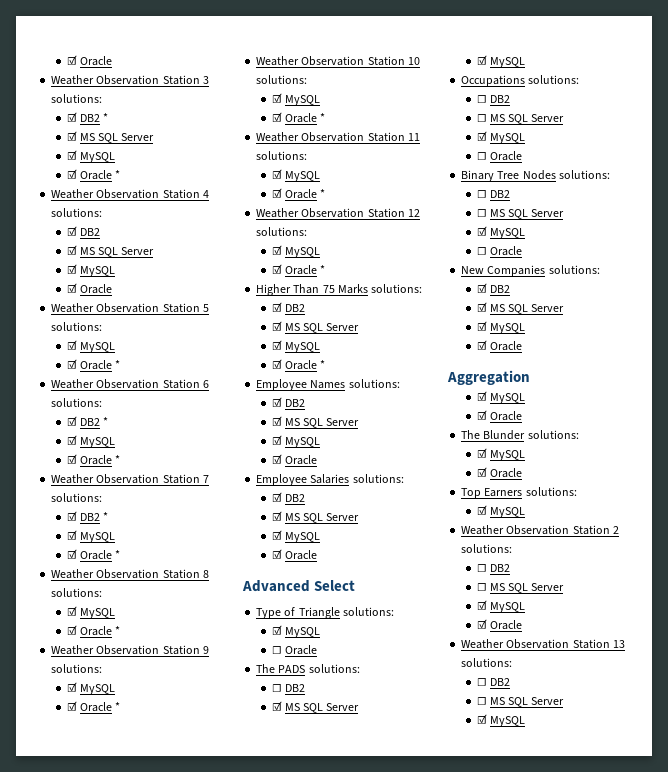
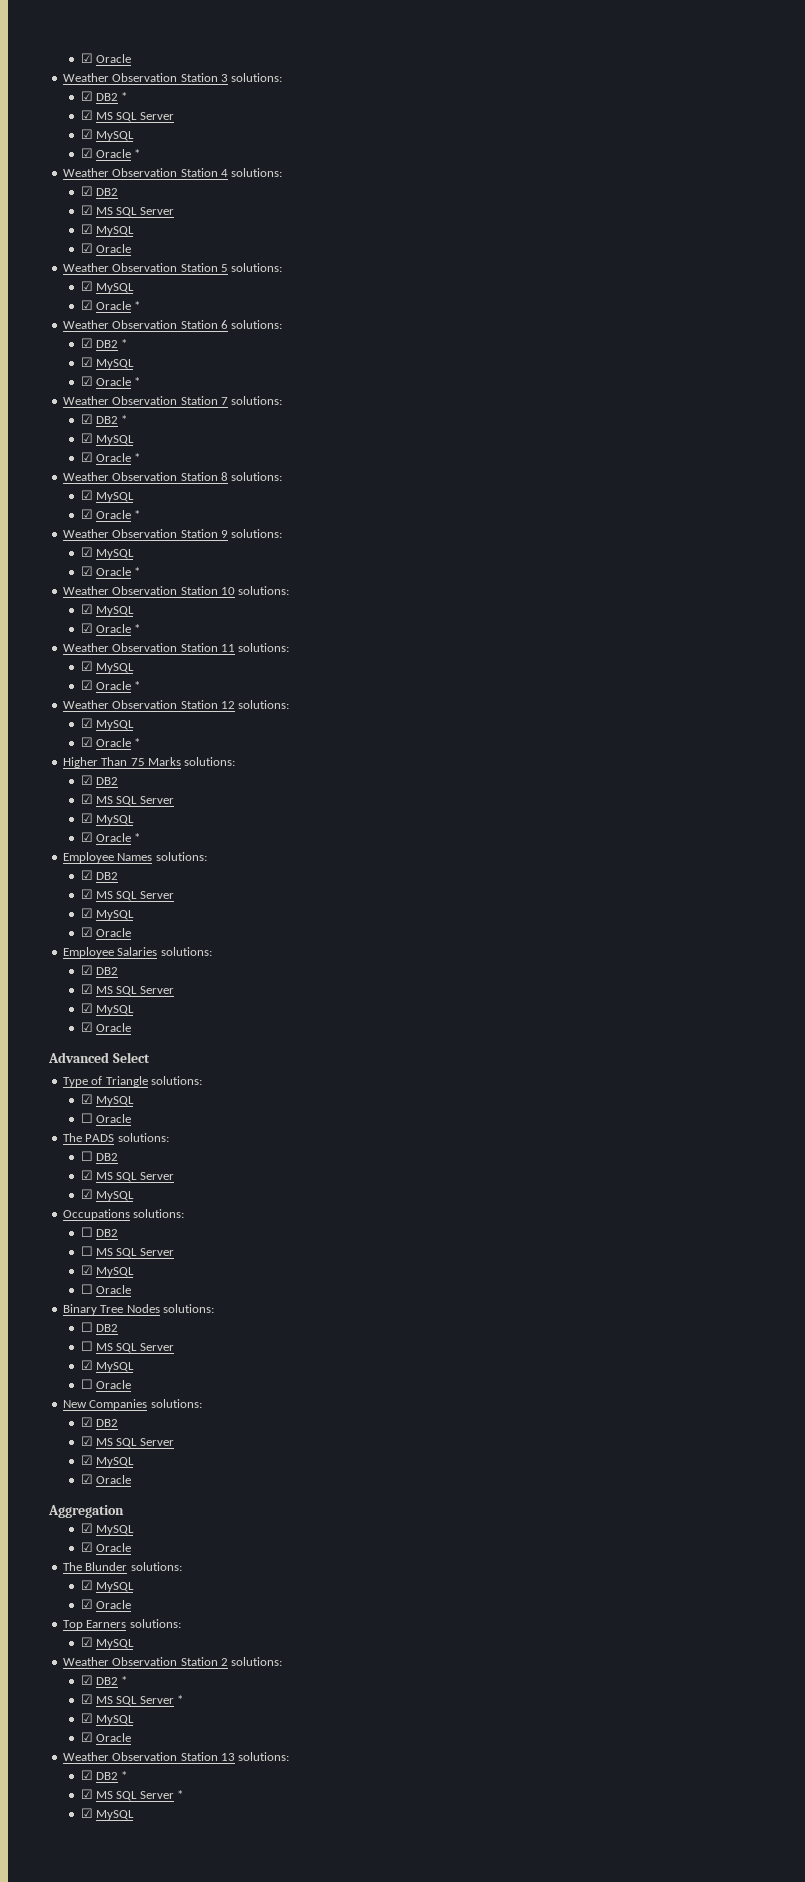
  Weather Observation Station 2 solutions:
- ☐ DB2
- ☐ MS SQL Server
+ ☑ DB2 *
+ ☑ MS SQL Server *
  Weather Observation Station 13 solutions:
- ☐ DB2
- ☐ MS SQL Server
+ ☑ DB2 *
+ ☑ MS SQL Server *

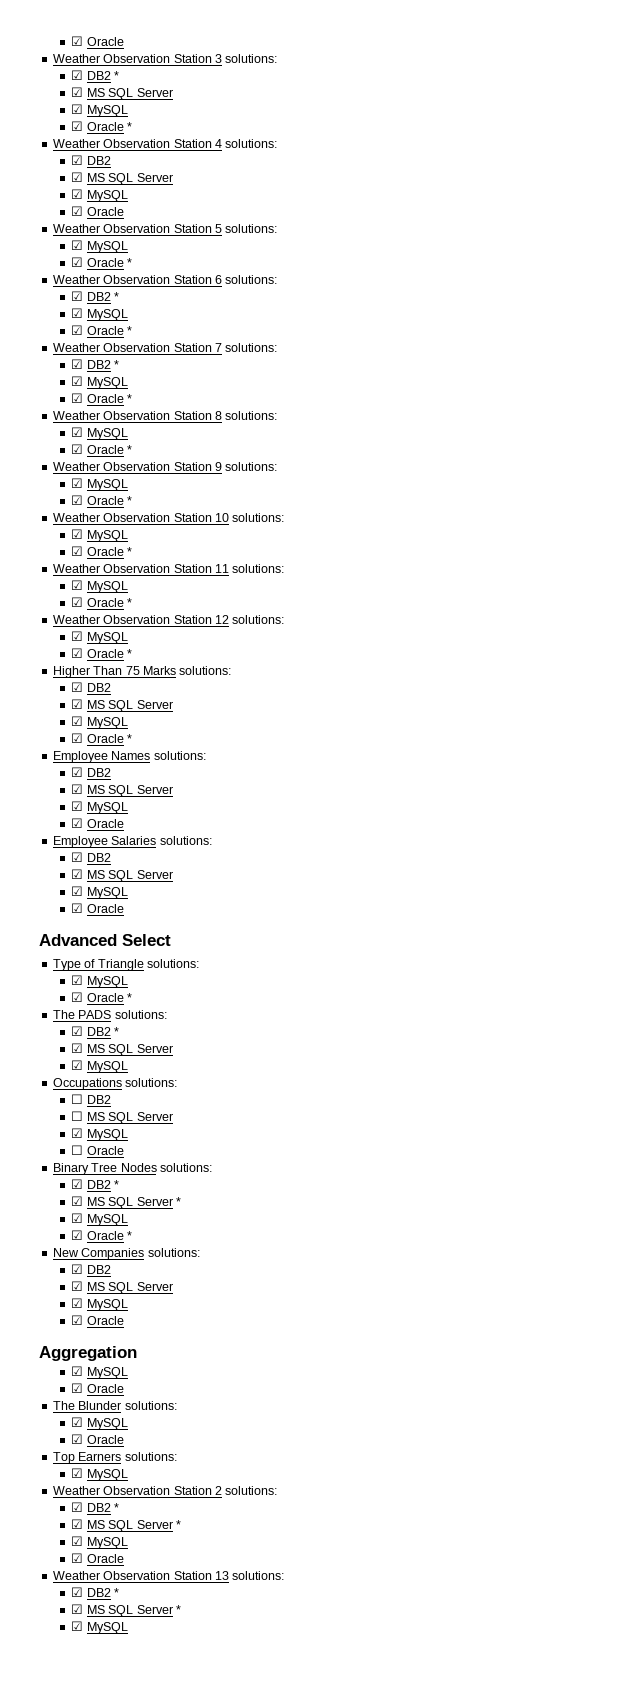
  Type of Triangle solutions:
  ☑ MySQL
- ☐ Oracle
+ ☑ Oracle *
  The PADS solutions:
- ☐ DB2
+ ☑ DB2 *
  Binary Tree Nodes solutions:
- ☐ DB2
- ☐ MS SQL Server
+ ☑ DB2 *
+ ☑ MS SQL Server *
  ☑ MySQL
- ☐ Oracle
+ ☑ Oracle *

